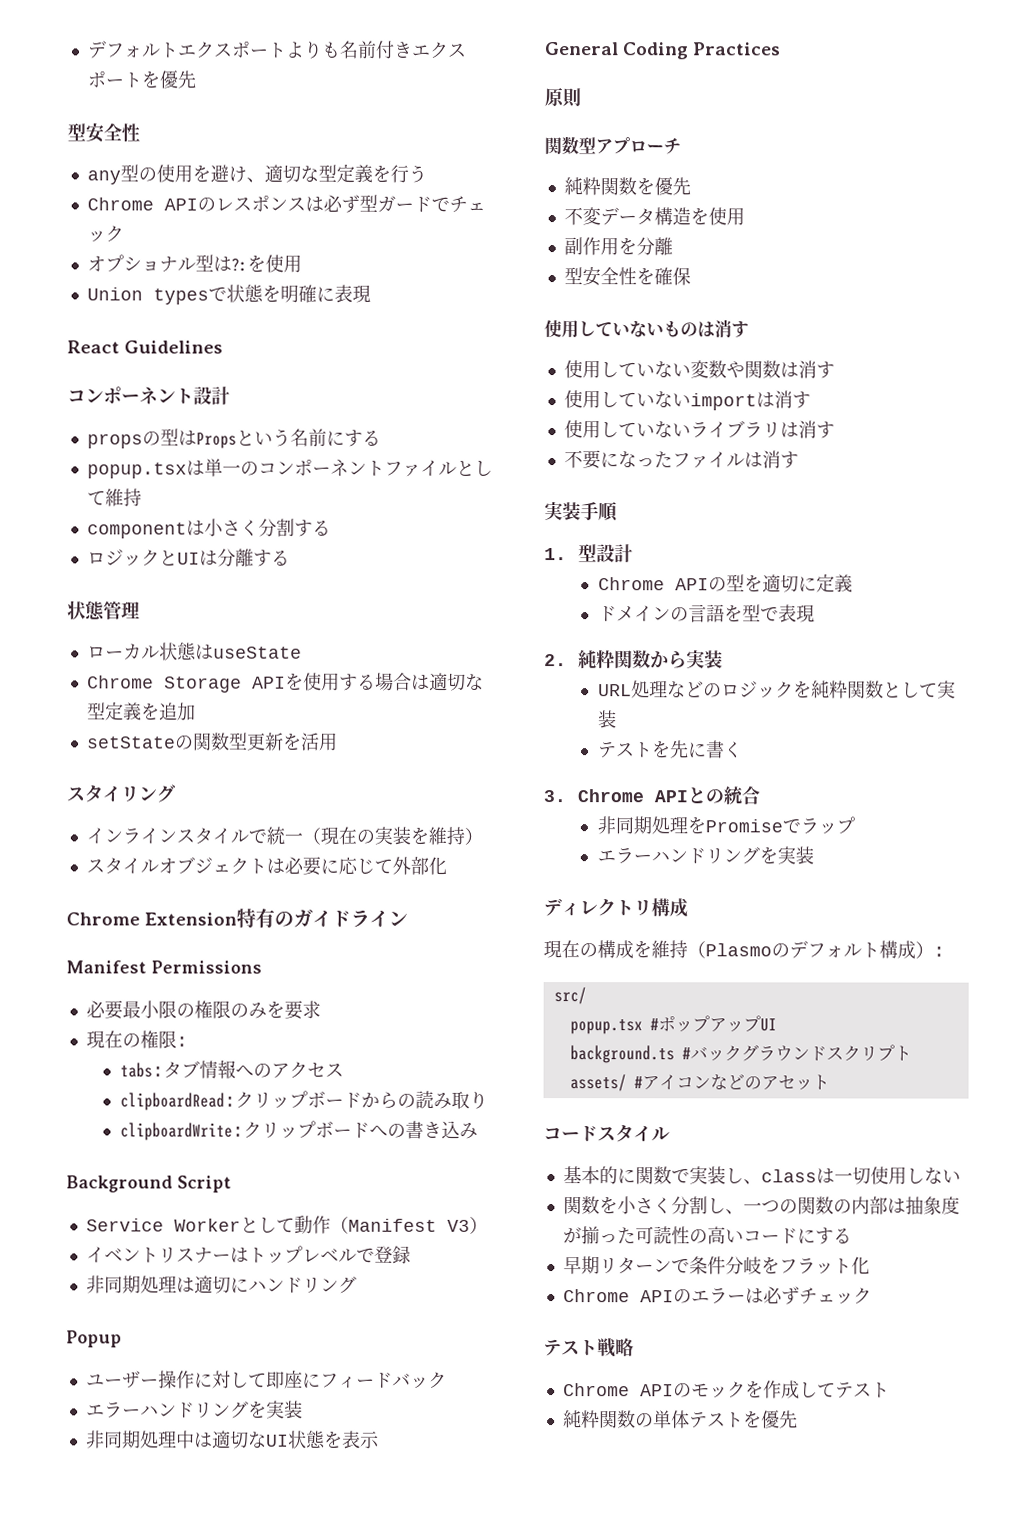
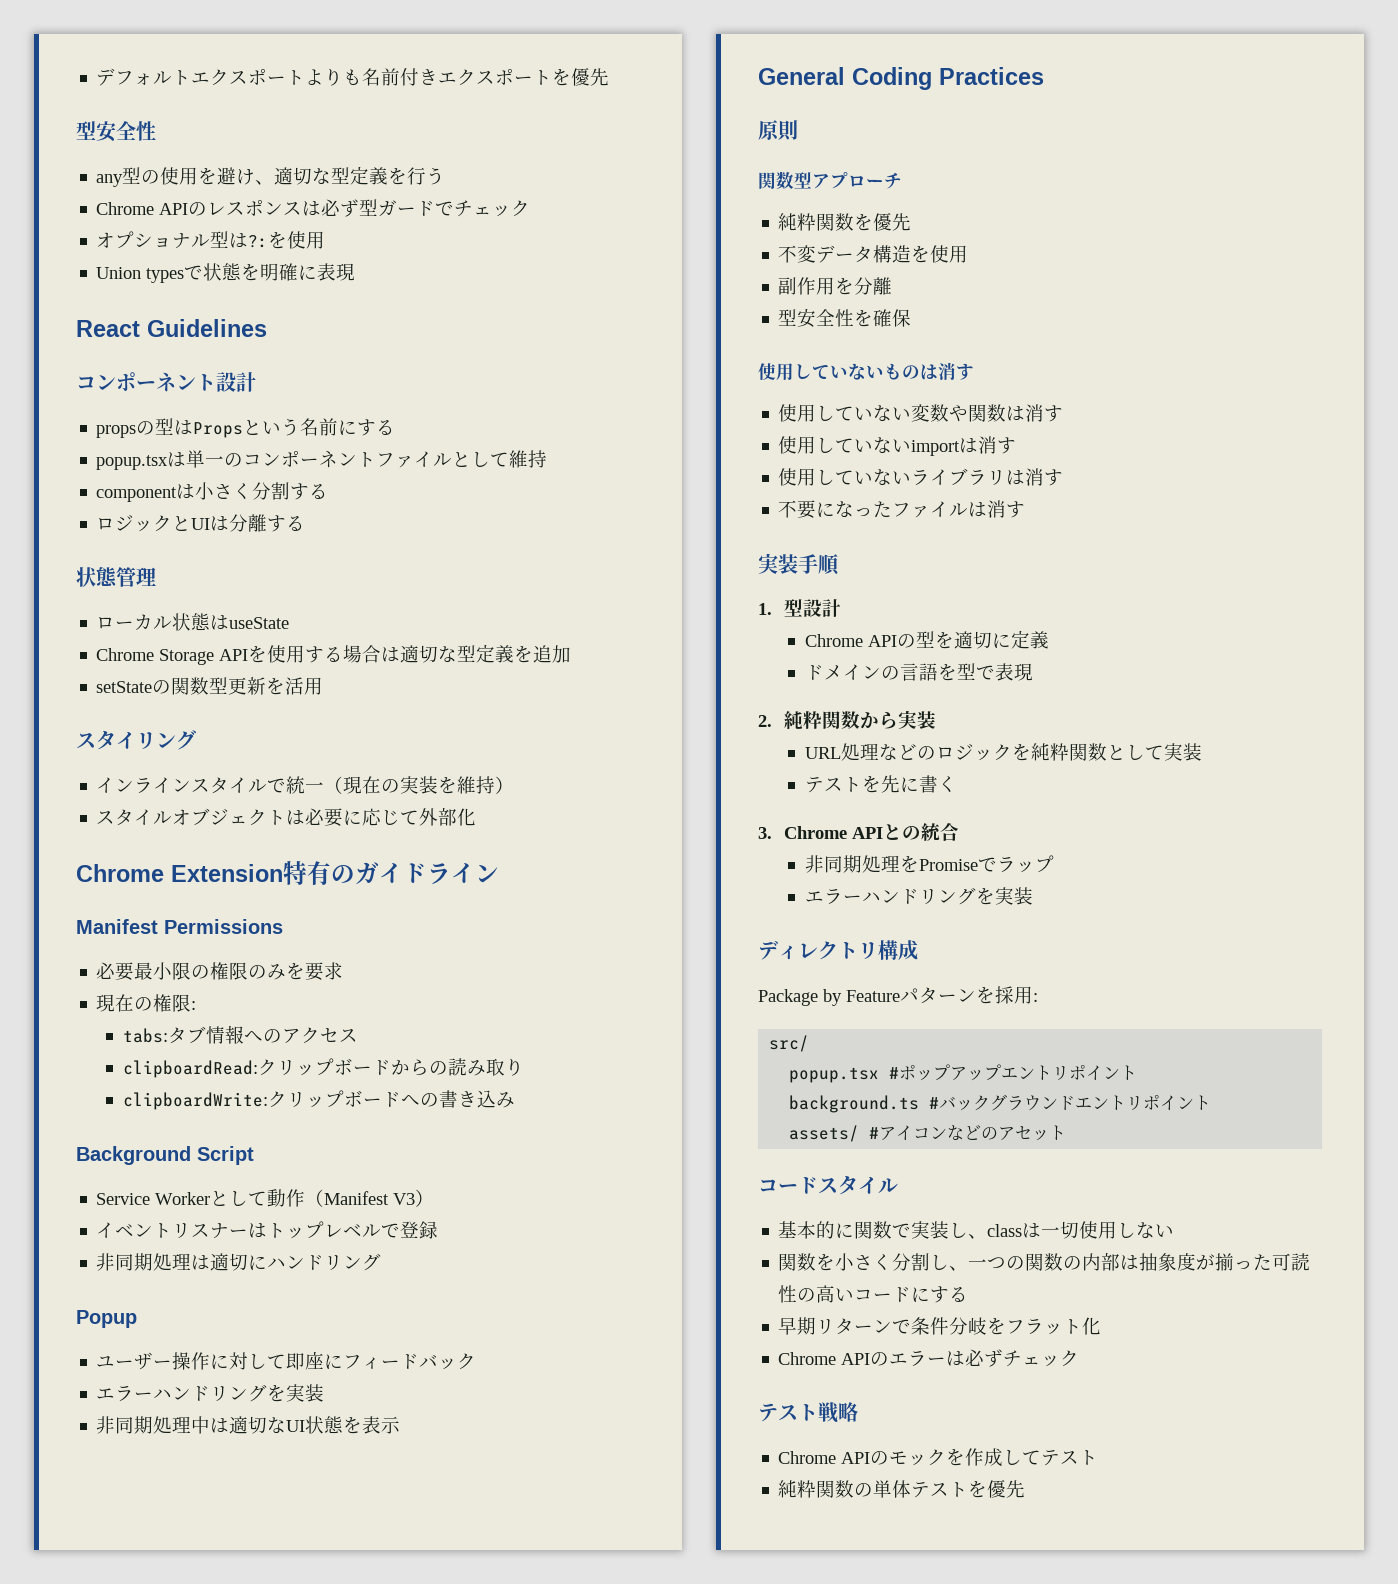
- 現在の構成を維持（Plasmoのデフォルト構成）:
+ Package by Featureパターンを採用:
- popup.tsx #ポップアップUI
+ popup.tsx #ポップアップエントリポイント
- background.ts #バックグラウンドスクリプト
+ background.ts #バックグラウンドエントリポイント

